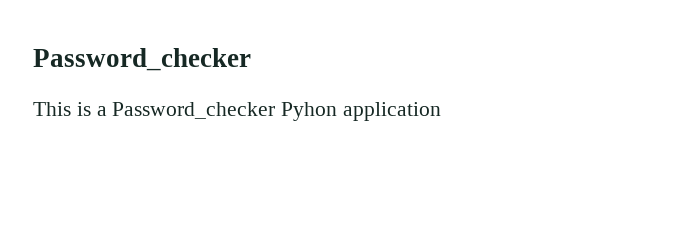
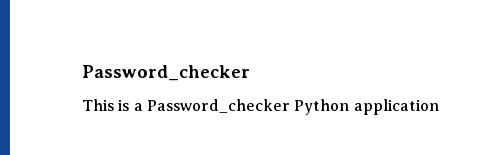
- This is a Password_checker Pyhon application
+ This is a Password_checker Python application

